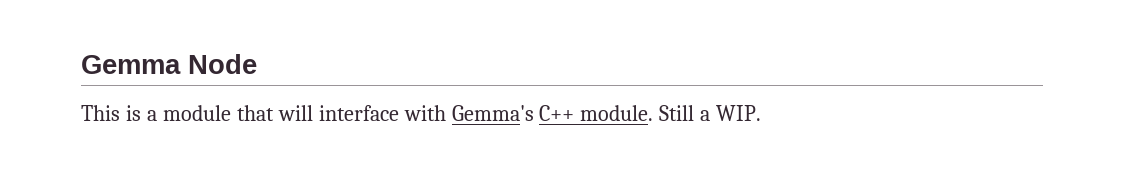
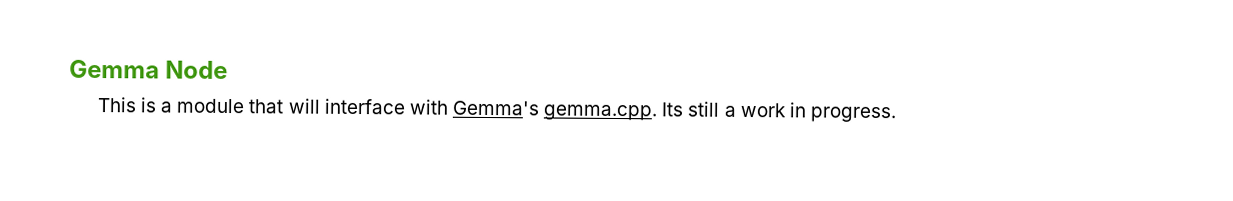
- This is a module that will interface with Gemma's C++ module. Still a WIP.
+ This is a module that will interface with Gemma's gemma.cpp. Its still a work in progress.

